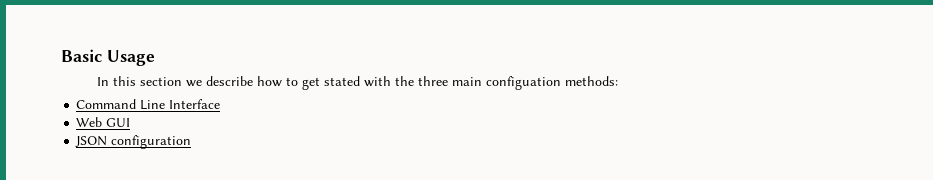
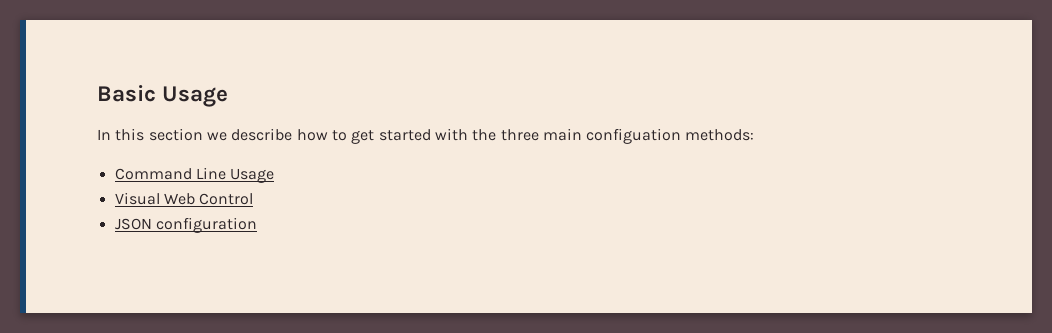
- In this section we describe how to get stated with the three main configuation methods:
+ In this section we describe how to get started with the three main configuation methods:
- Command Line Interface
- Web GUI
+ Command Line Usage
+ Visual Web Control

